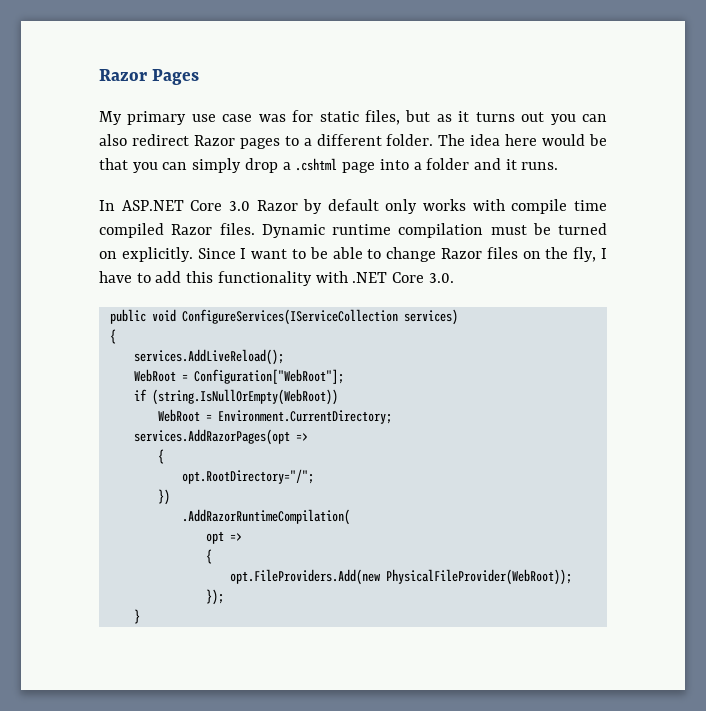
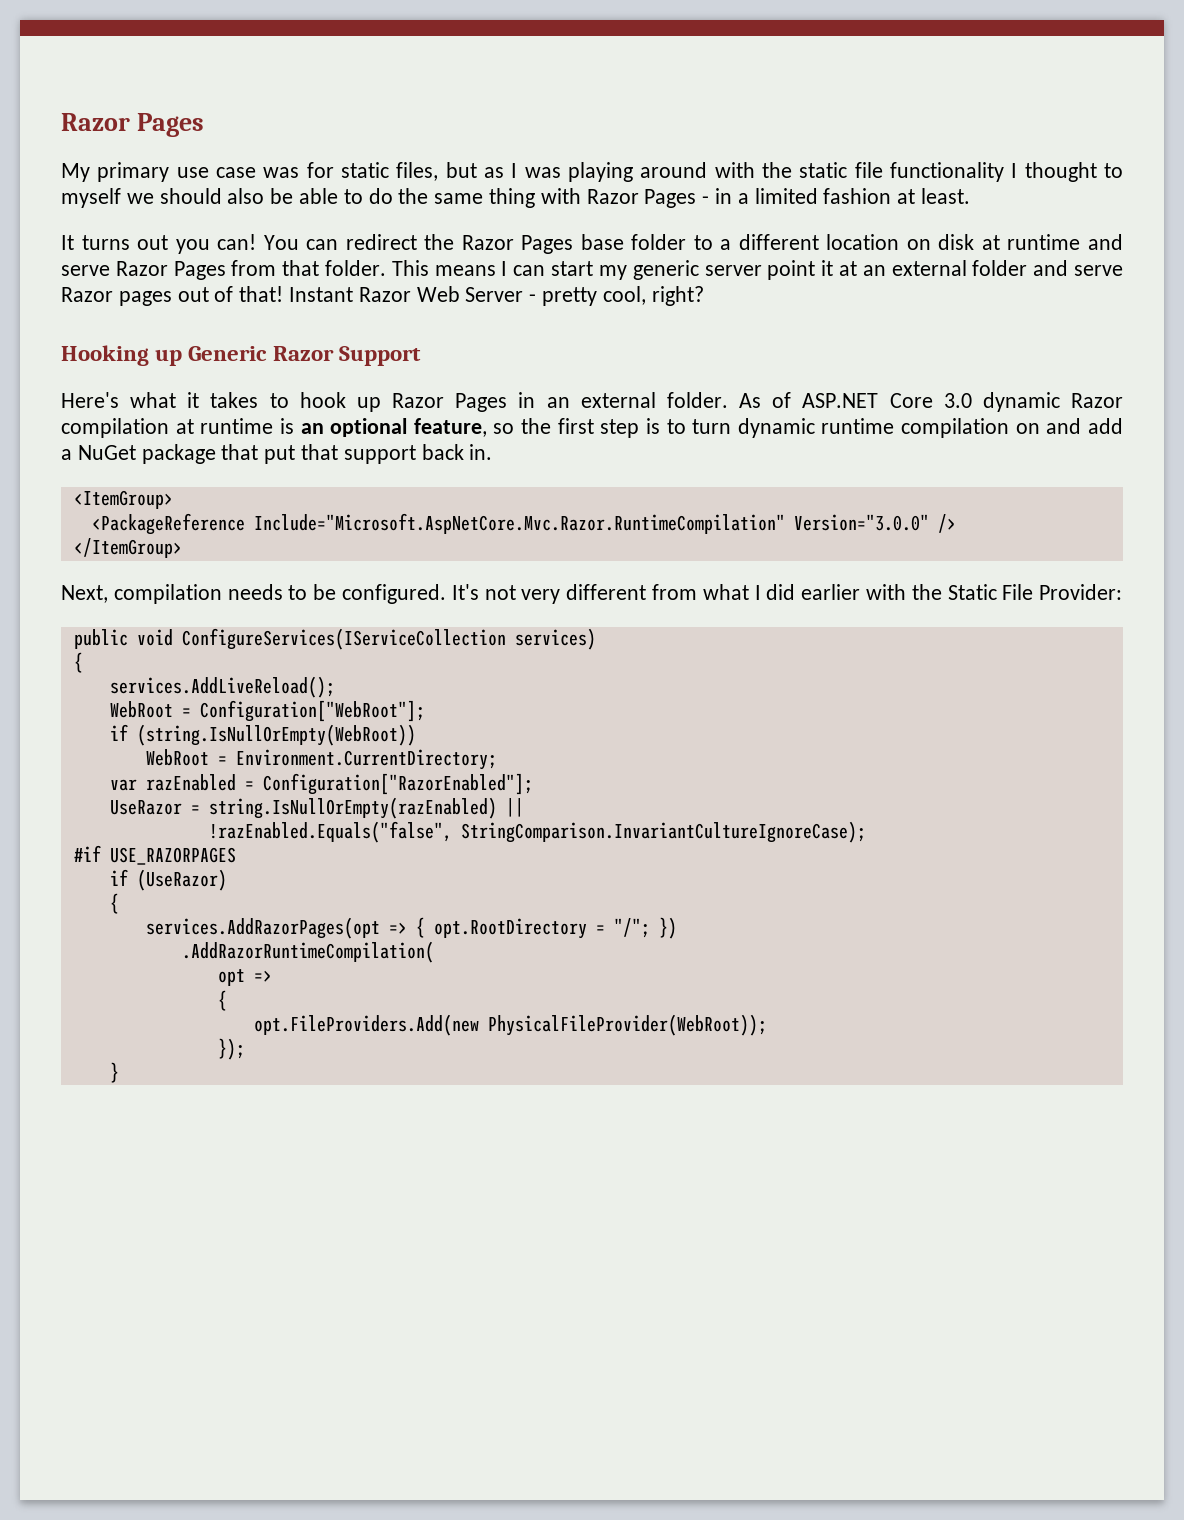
- My primary use case was for static files, but as it turns out you can also redirect Razor pages to a different folder. The idea here would be that you can simply drop a .cshtml page into a folder and it runs.
- In ASP.NET Core 3.0 Razor by default only works with compile time compiled Razor files. Dynamic runtime compilation must be turned on explicitly. Since I want to be able to change Razor files on the fly, I have to add this functionality with .NET Core 3.0.
+ My primary use case was for static files, but as I was playing around with the static file functionality I thought to myself we should also be able to do the same thing with Razor Pages - in a limited fashion at least.
+ It turns out you can! You can redirect the Razor Pages base folder to a different location on disk at runtime and serve Razor Pages from that folder. This means I can start my generic server point it at an external folder and serve Razor pages out of that! Instant Razor Web Server - pretty cool, right?
+ Hooking up Generic Razor Support
+ Here's what it takes to hook up Razor Pages in an external folder. As of ASP.NET Core 3.0 dynamic Razor compilation at runtime is an optional feature, so the first step is to turn dynamic runtime compilation on and add a NuGet package that put that support back in.
+ <ItemGroup>
+ <PackageReference Include="Microsoft.AspNetCore.Mvc.Razor.RuntimeCompilation" Version="3.0.0" />
+ </ItemGroup>
+ Next, compilation needs to be configured. It's not very different from what I did earlier with the Static File Provider:
- services.AddRazorPages(opt =>
+ var razEnabled = Configuration["RazorEnabled"];
+ UseRazor = string.IsNullOrEmpty(razEnabled) ||
+ !razEnabled.Equals("false", StringComparison.InvariantCultureIgnoreCase);
+ #if USE_RAZORPAGES
+ if (UseRazor)
  {
- opt.RootDirectory="/";
- })
+ services.AddRazorPages(opt => { opt.RootDirectory = "/"; })

